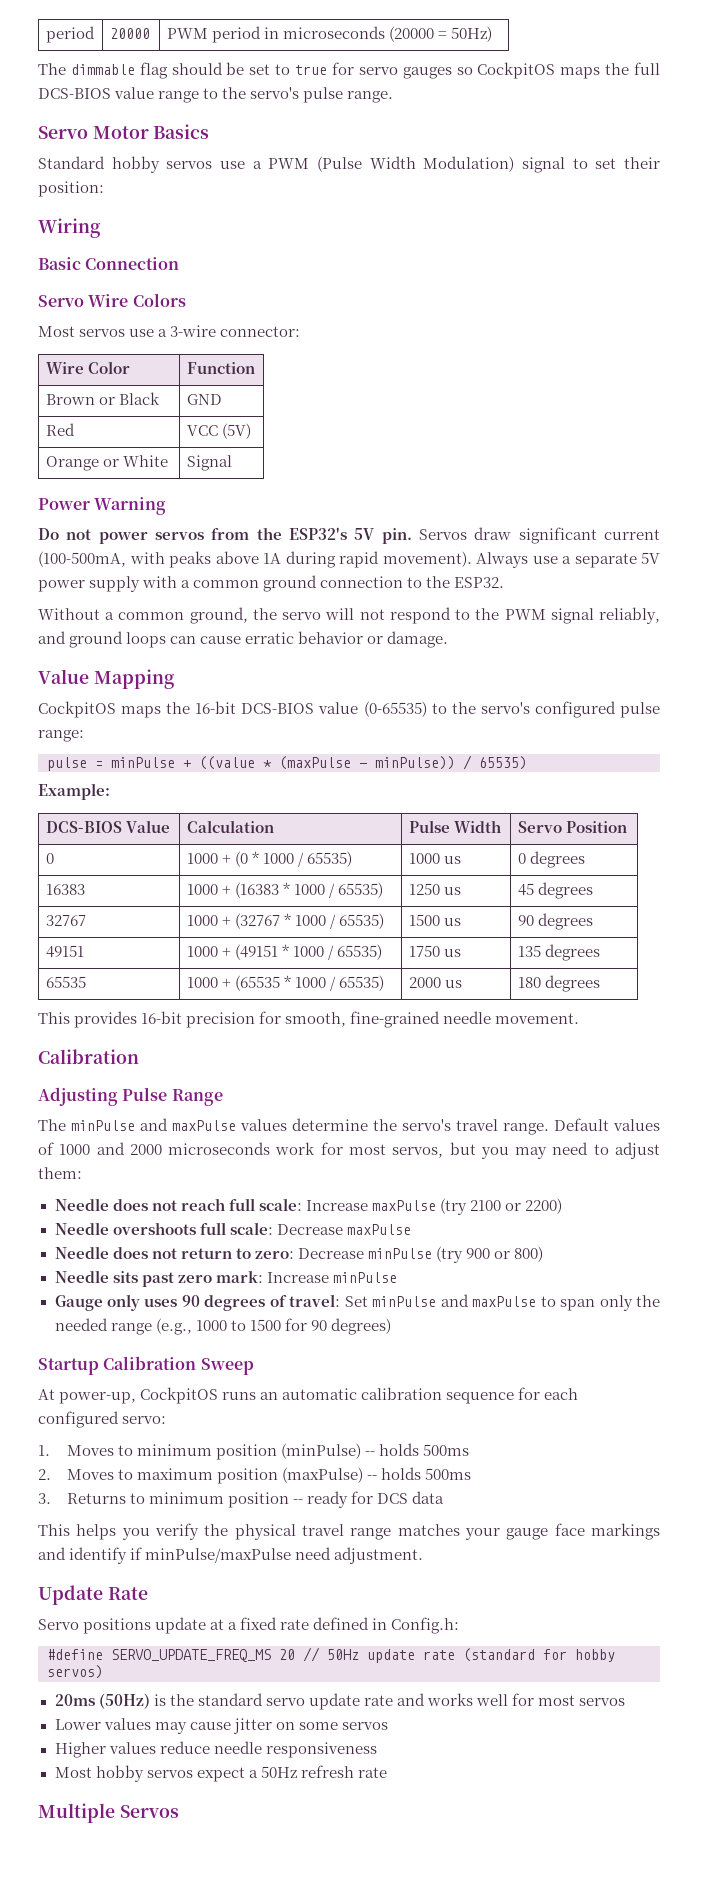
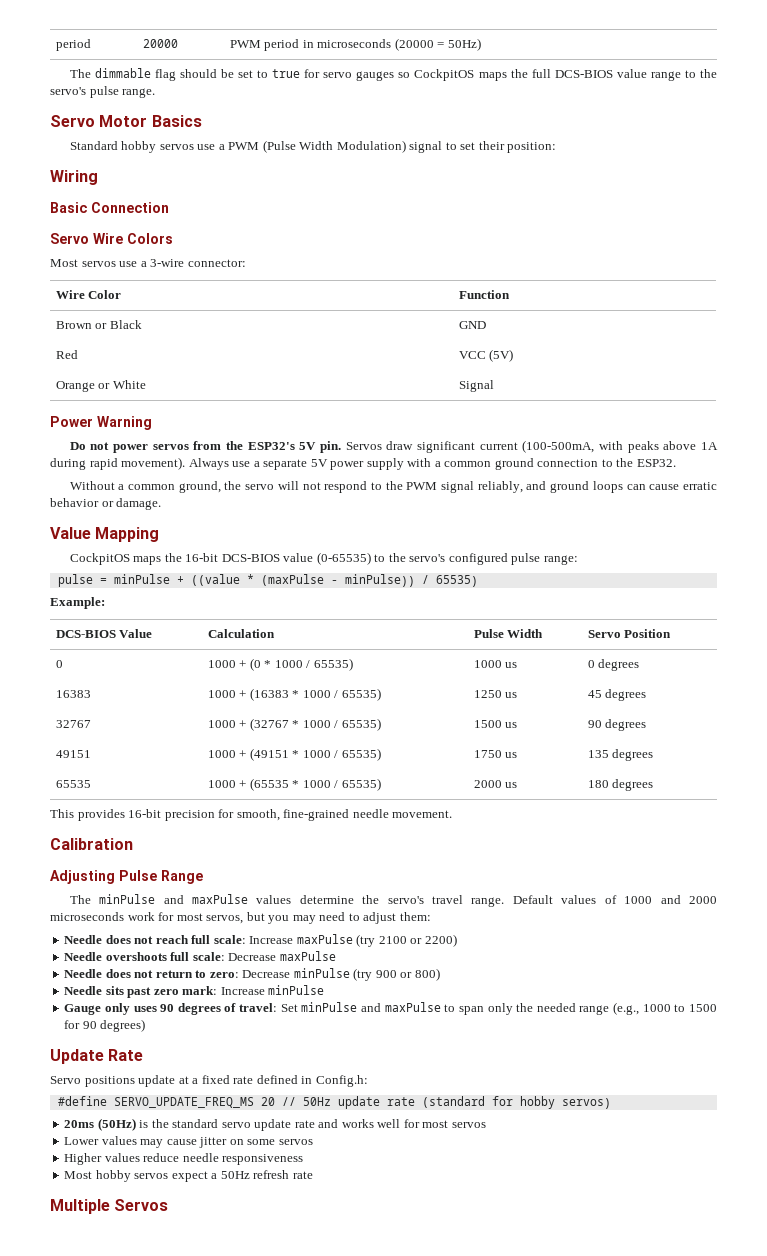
- Startup Calibration Sweep
- At power-up, CockpitOS runs an automatic calibration sequence for each configured servo:
- 1. Moves to minimum position (minPulse) -- holds 500ms
- 2. Moves to maximum position (maxPulse) -- holds 500ms
- 3. Returns to minimum position -- ready for DCS data
- This helps you verify the physical travel range matches your gauge face markings and identify if minPulse/maxPulse need adjustment.

